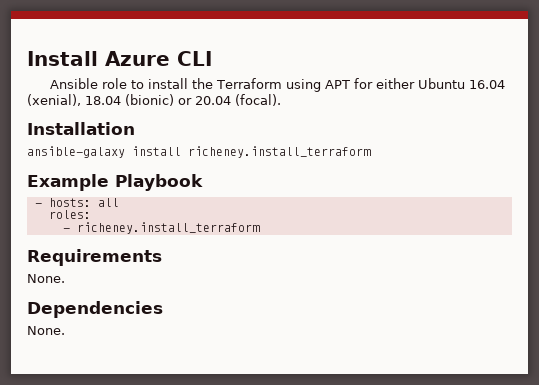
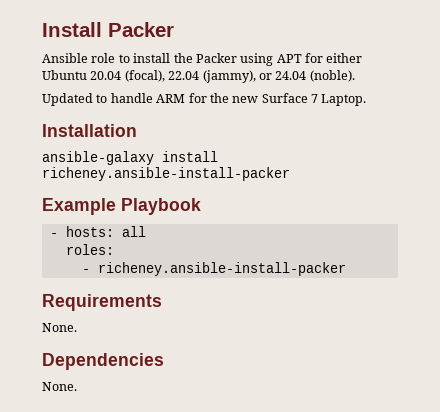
- Install Azure CLI
+ Install Packer
- Ansible role to install the Terraform using APT for either Ubuntu 16.04 (xenial), 18.04 (bionic) or 20.04 (focal).
+ Ansible role to install the Packer using APT for either Ubuntu 20.04 (focal), 22.04 (jammy), or 24.04 (noble).
+ Updated to handle ARM for the new Surface 7 Laptop.
- ansible-galaxy install richeney.install_terraform
+ ansible-galaxy install richeney.ansible-install-packer
- - richeney.install_terraform
+ - richeney.ansible-install-packer

